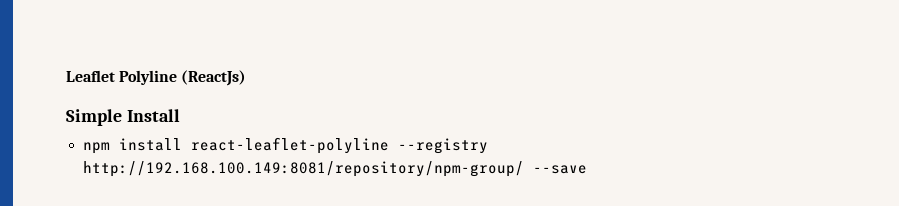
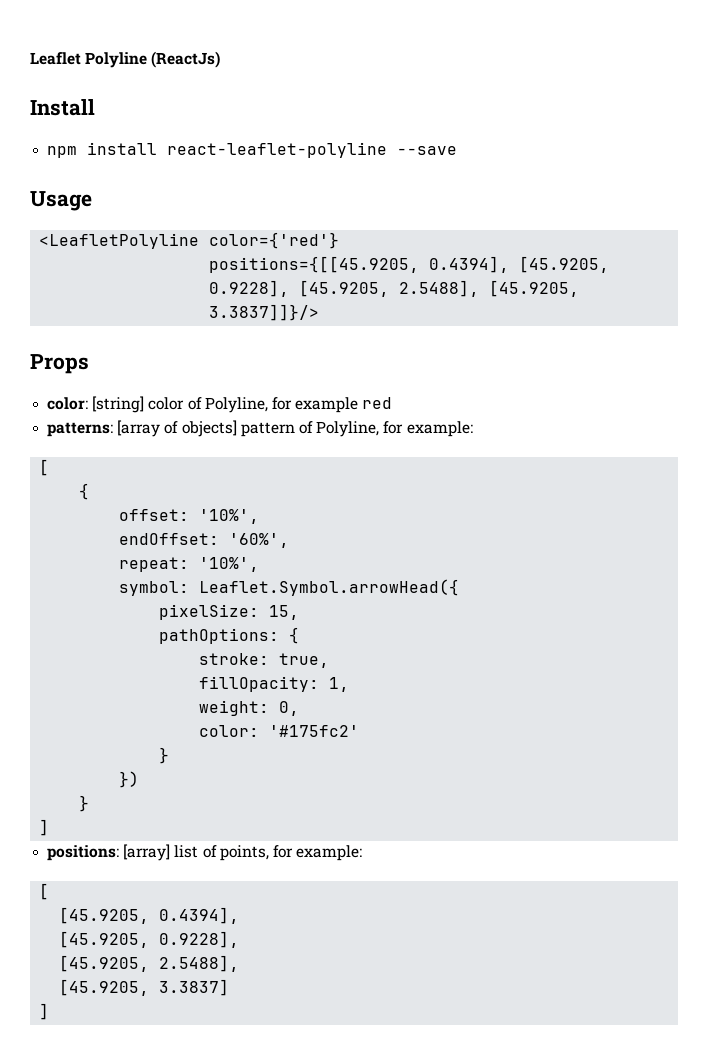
- Simple Install
+ Install
- npm install react-leaflet-polyline --registry http://192.168.100.149:8081/repository/npm-group/ --save
+ npm install react-leaflet-polyline --save
+ Usage
+ <LeafletPolyline color={'red'}
+ positions={[[45.9205, 0.4394], [45.9205, 0.9228], [45.9205, 2.5488], [45.9205, 3.3837]]}/>
+ Props
+ color: [string] color of Polyline, for example red
+ patterns: [array of objects] pattern of Polyline, for example:
+ [
+ {
+ offset: '10%',
+ endOffset: '60%',
+ repeat: '10%',
+ symbol: Leaflet.Symbol.arrowHead({
+ pixelSize: 15,
+ pathOptions: {
+ stroke: true,
+ fillOpacity: 1,
+ weight: 0,
+ color: '#175fc2'
+ }
+ })
+ }
+ ]
+ positions: [array] list of points, for example:
+ [
+ [45.9205, 0.4394],
+ [45.9205, 0.9228],
+ [45.9205, 2.5488],
+ [45.9205, 3.3837]
+ ]

